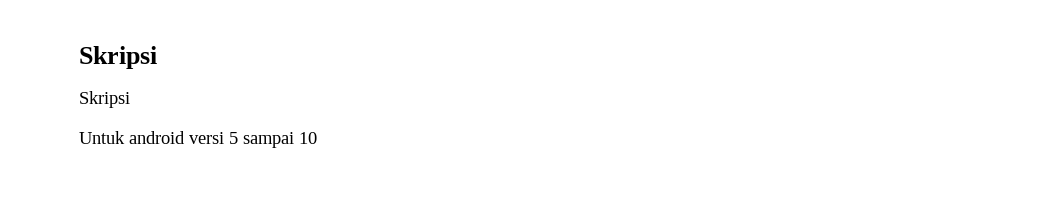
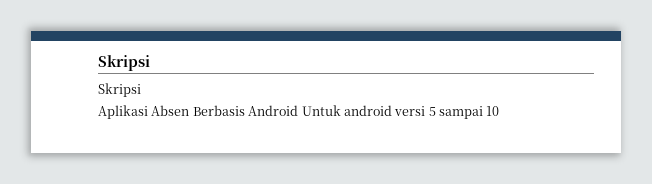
- Untuk android versi 5 sampai 10
+ Aplikasi Absen Berbasis Android Untuk android versi 5 sampai 10

